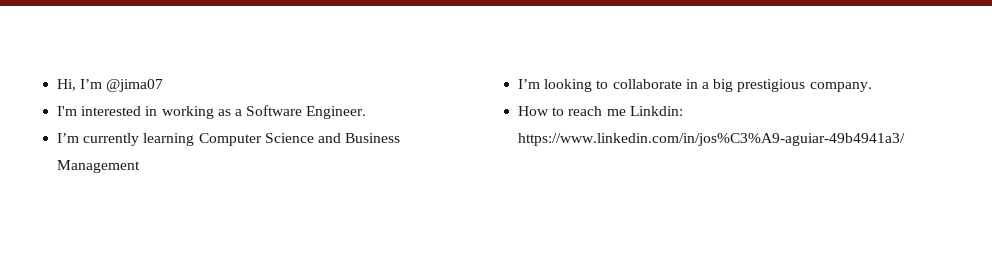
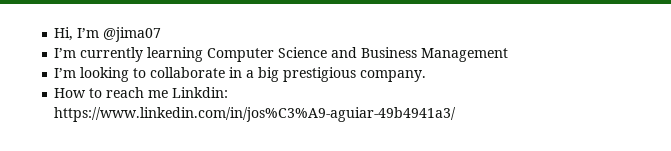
- I'm interested in working as a Software Engineer.

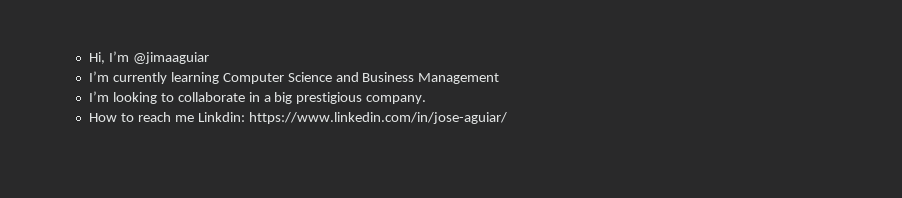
- Hi, I’m @jima07
+ Hi, I’m @jimaaguiar
- How to reach me Linkdin: https://www.linkedin.com/in/jos%C3%A9-aguiar-49b4941a3/
+ How to reach me Linkdin: https://www.linkedin.com/in/jose-aguiar/

